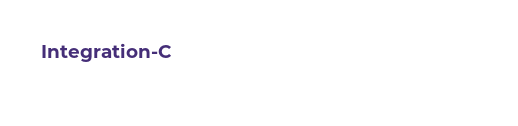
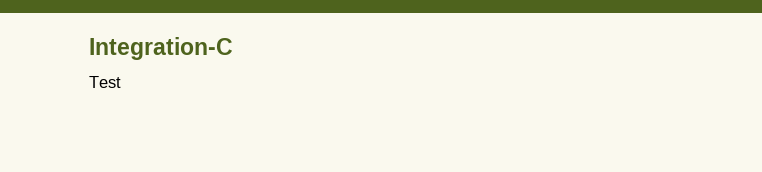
+ Test

